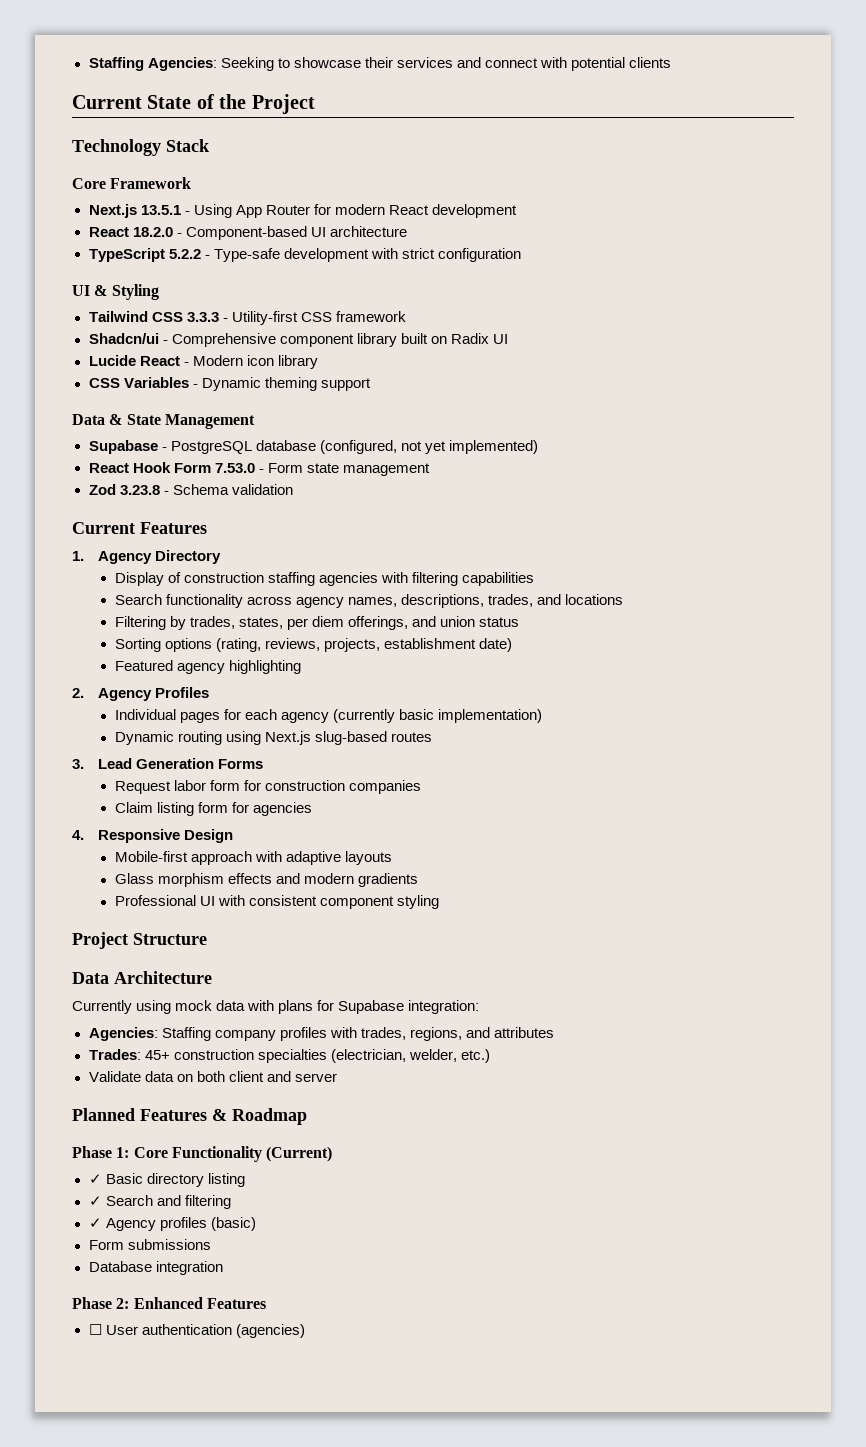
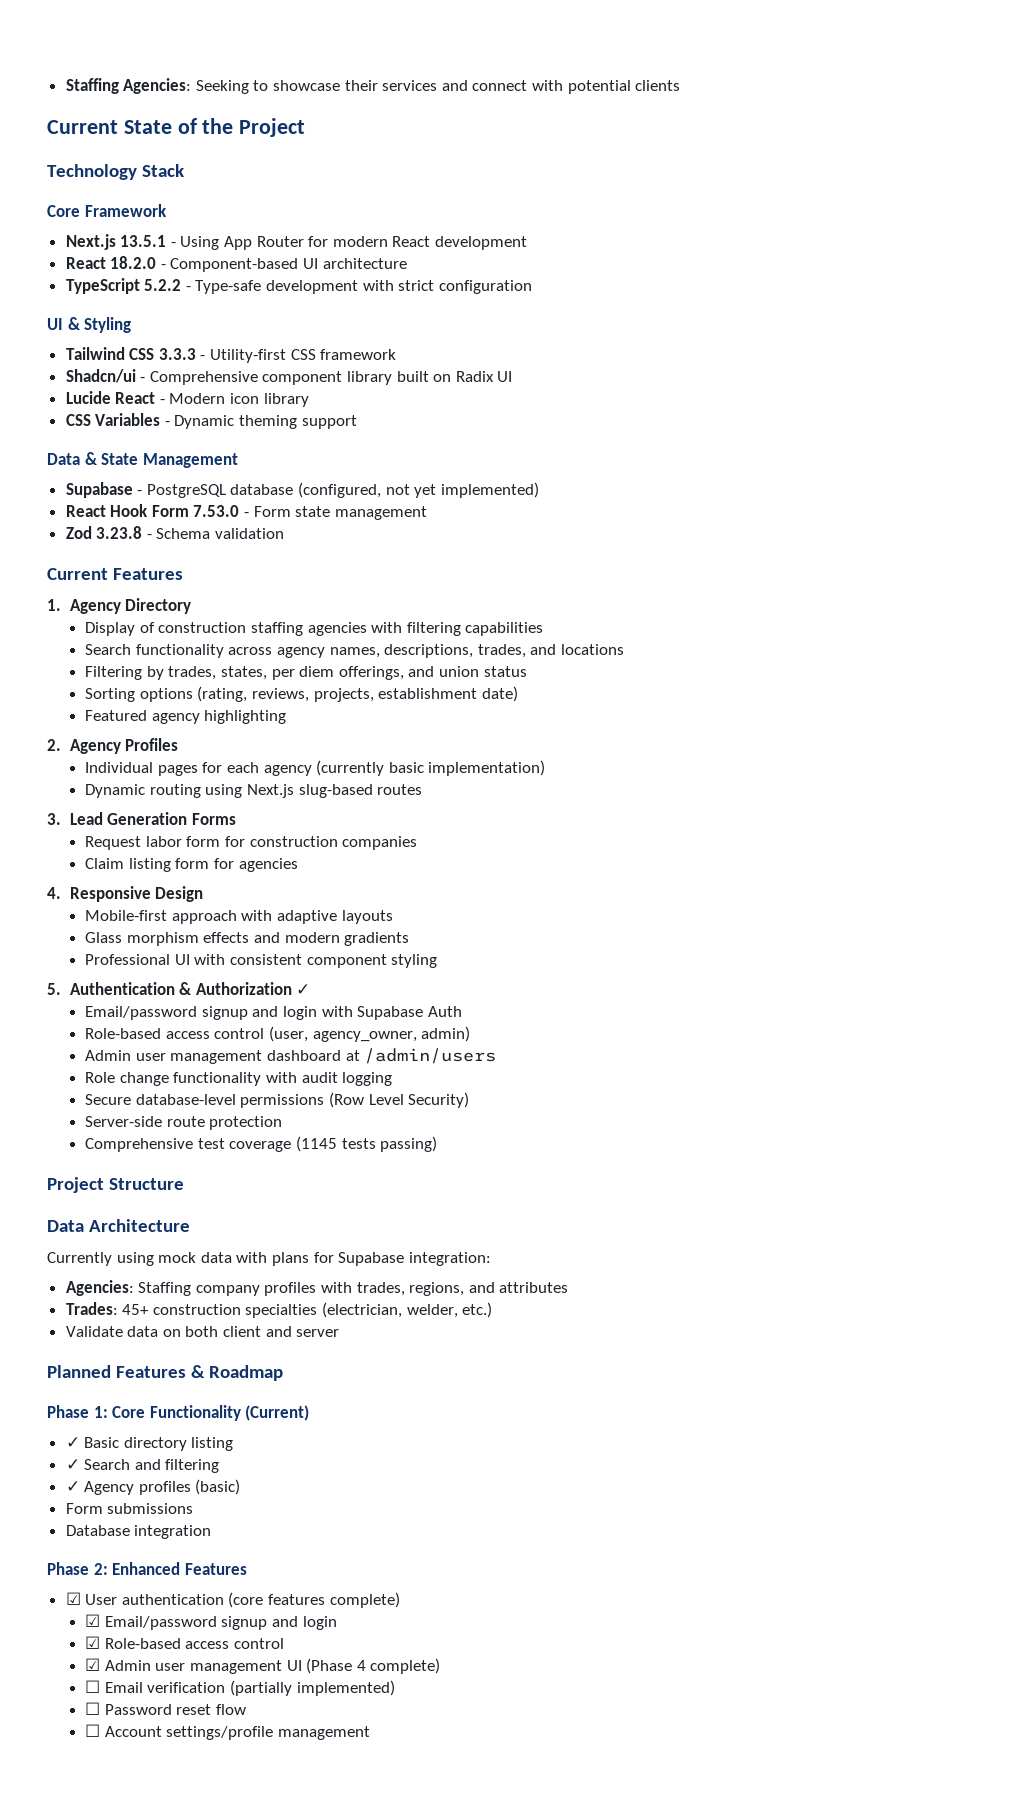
+ 5. Authentication & Authorization ✓
+ Email/password signup and login with Supabase Auth
+ Role-based access control (user, agency_owner, admin)
+ Admin user management dashboard at /admin/users
+ Role change functionality with audit logging
+ Secure database-level permissions (Row Level Security)
+ Server-side route protection
+ Comprehensive test coverage (1145 tests passing)
- ☐ User authentication (agencies)
+ ☑ User authentication (core features complete)
+ ☑ Email/password signup and login
+ ☑ Role-based access control
+ ☑ Admin user management UI (Phase 4 complete)
+ ☐ Email verification (partially implemented)
+ ☐ Password reset flow
+ ☐ Account settings/profile management

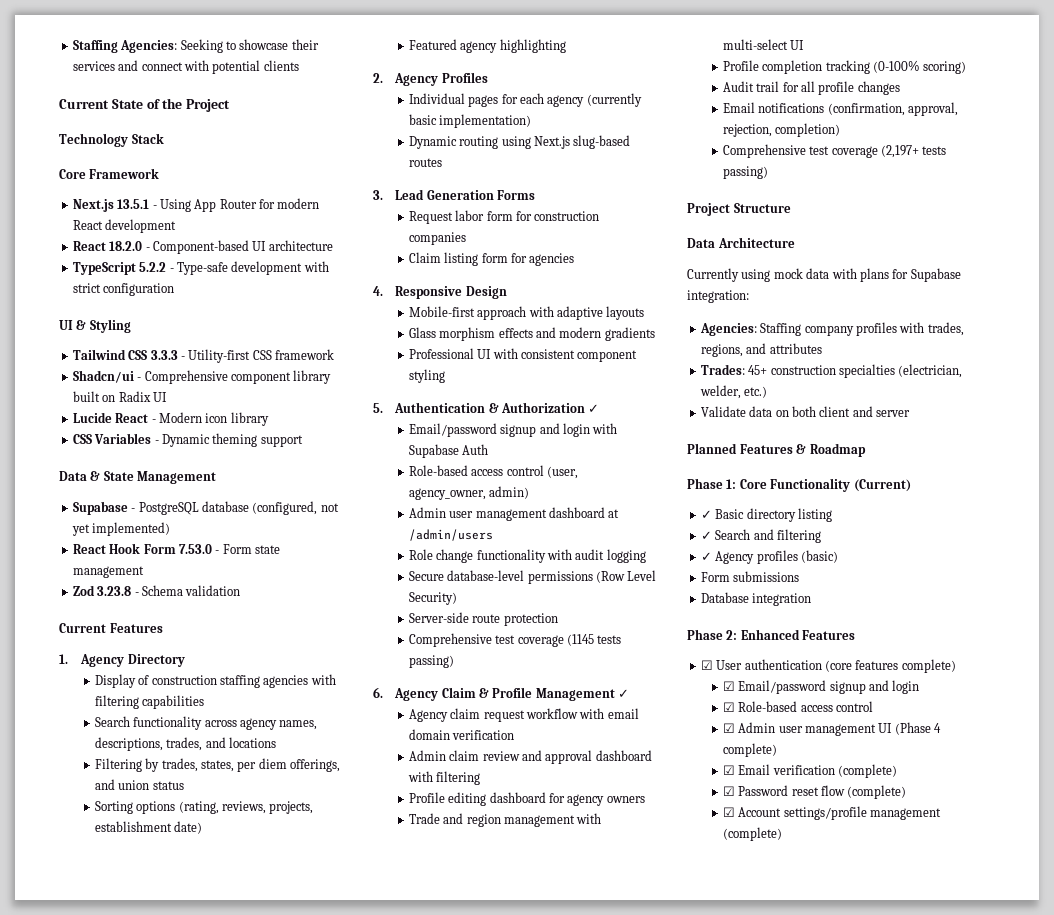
+ 6. Agency Claim & Profile Management ✓
+ Agency claim request workflow with email domain verification
+ Admin claim review and approval dashboard with filtering
+ Profile editing dashboard for agency owners
+ Trade and region management with multi-select UI
+ Profile completion tracking (0-100% scoring)
+ Audit trail for all profile changes
+ Email notifications (confirmation, approval, rejection, completion)
+ Comprehensive test coverage (2,197+ tests passing)
- ☐ Email verification (partially implemented)
- ☐ Password reset flow
- ☐ Account settings/profile management
+ ☑ Email verification (complete)
+ ☑ Password reset flow (complete)
+ ☑ Account settings/profile management (complete)

